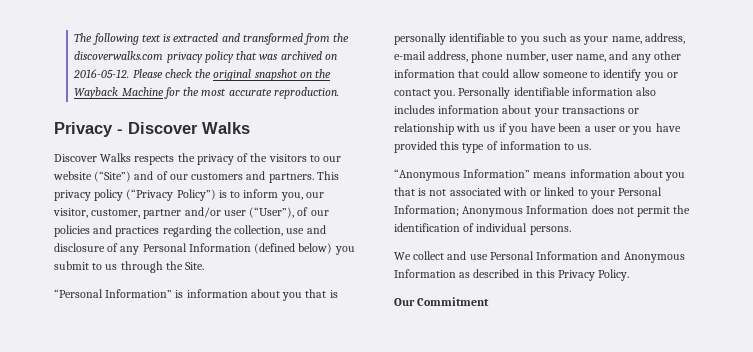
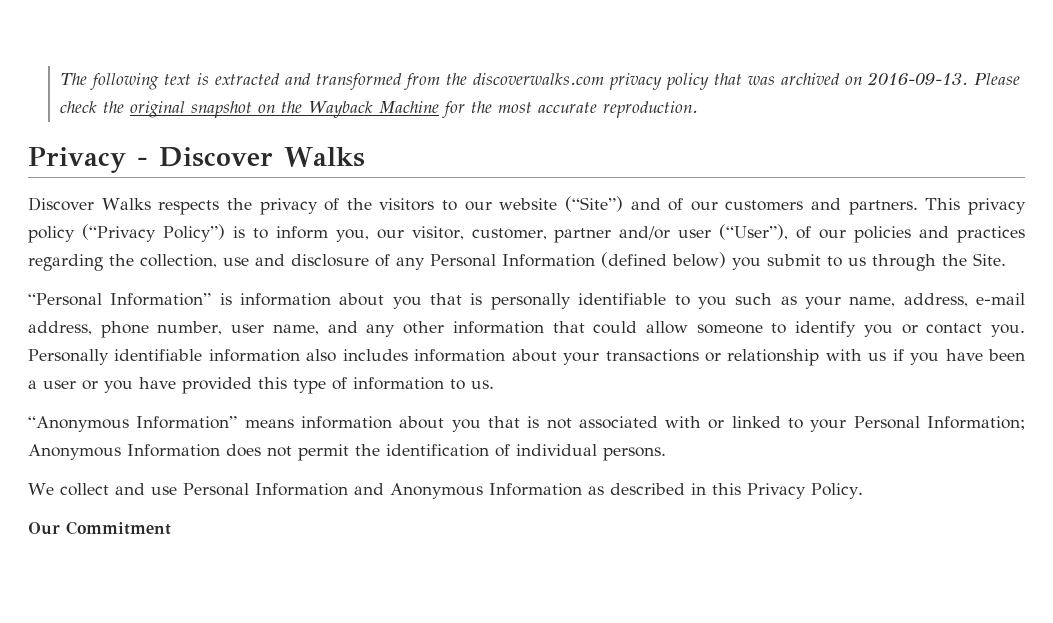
- The following text is extracted and transformed from the discoverwalks.com privacy policy that was archived on 2016-05-12.
+ The following text is extracted and transformed from the discoverwalks.com privacy policy that was archived on 2016-09-13.

